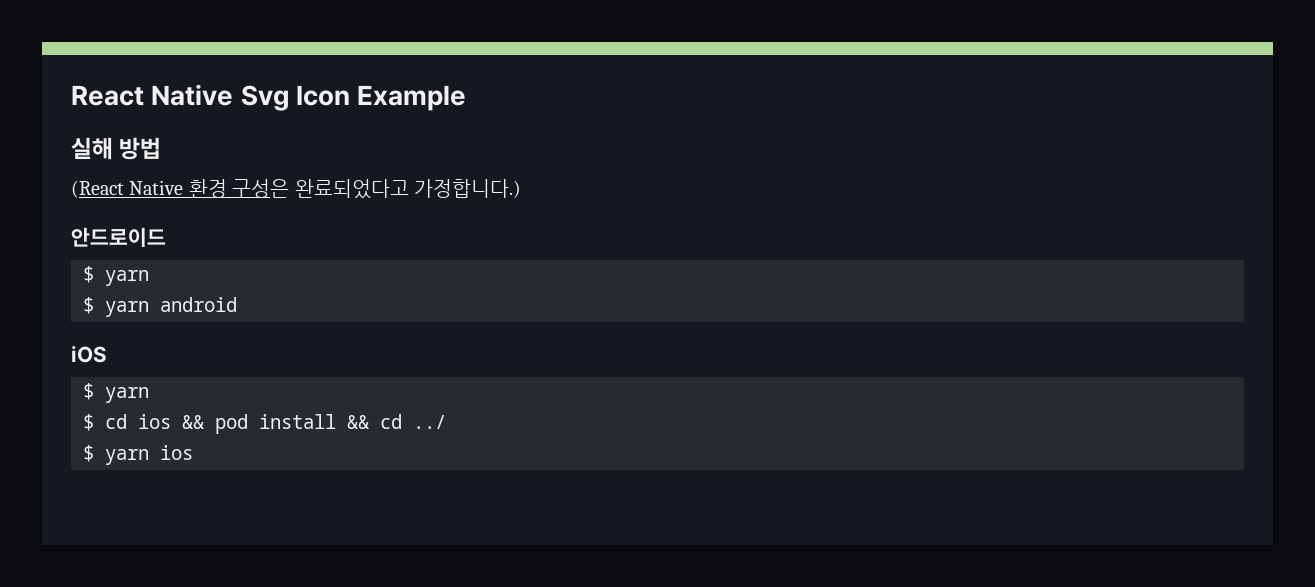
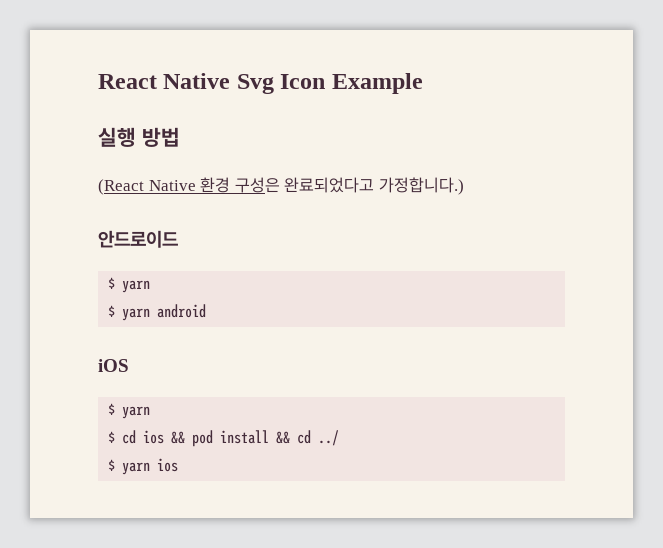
- 실해 방법
+ 실행 방법

